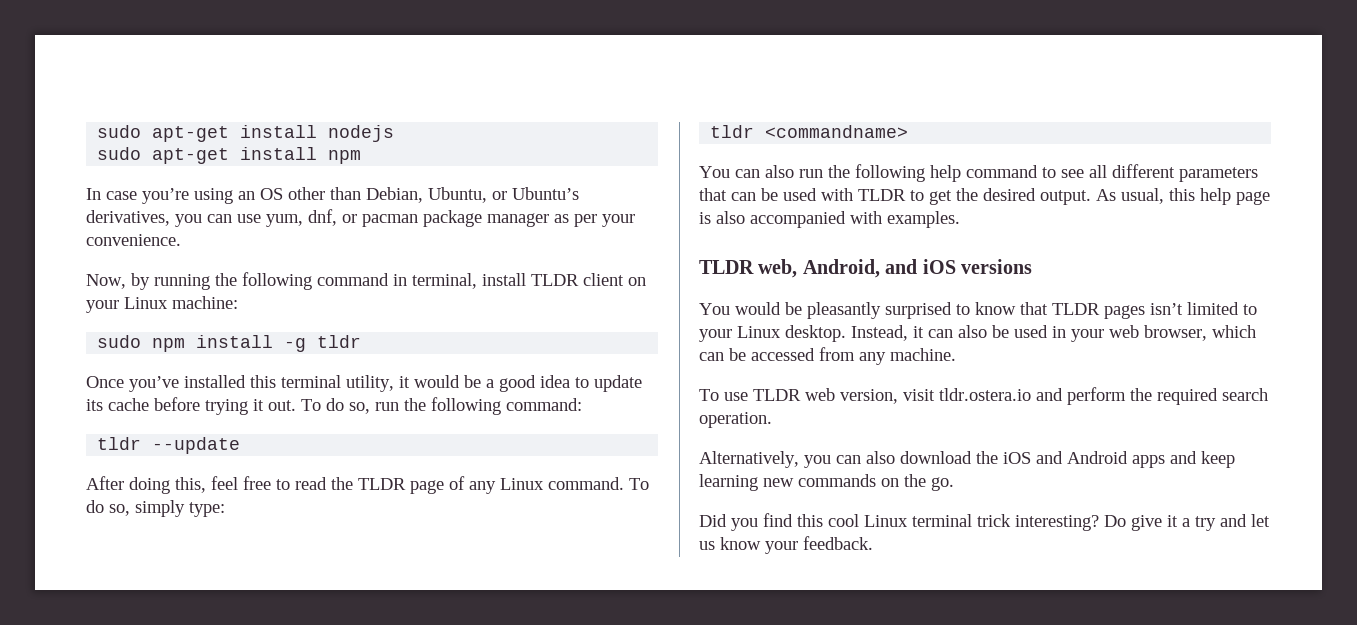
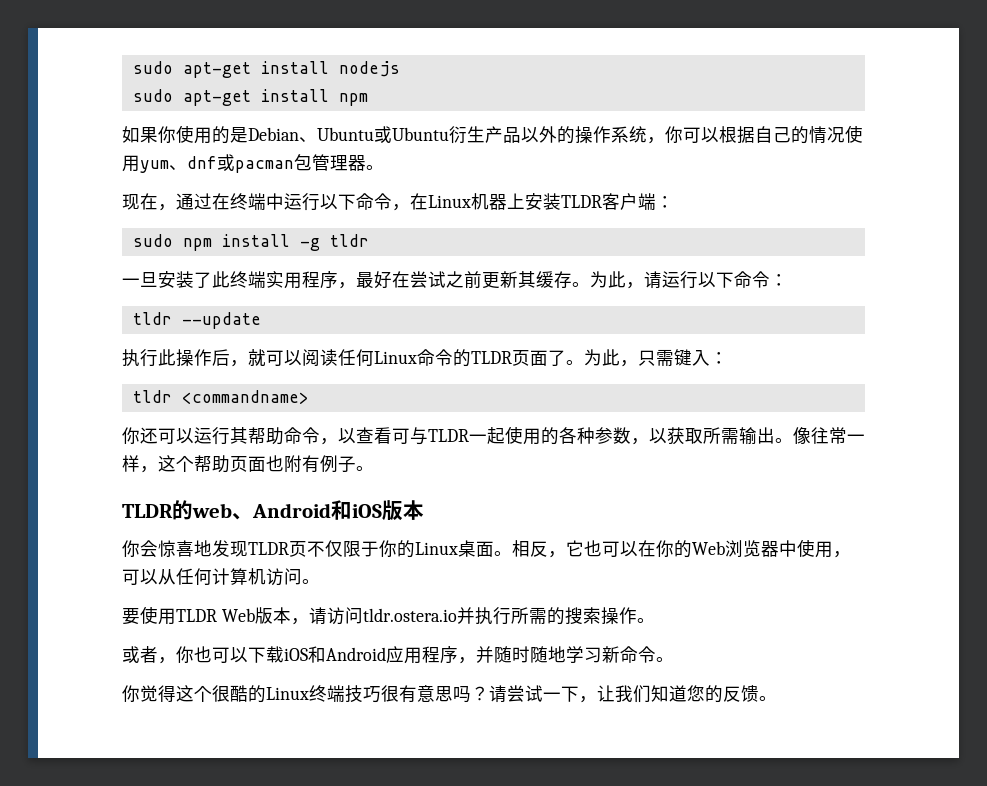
- In case you’re using an OS other than Debian, Ubuntu, or Ubuntu’s derivatives, you can use yum, dnf, or pacman package manager as per your convenience.
- Now, by running the following command in terminal, install TLDR client on your Linux machine:
+ 如果你使用的是Debian、Ubuntu或Ubuntu衍生产品以外的操作系统，你可以根据自己的情况使用yum、dnf或pacman包管理器。
+ 现在，通过在终端中运行以下命令，在Linux机器上安装TLDR客户端：
- Once you’ve installed this terminal utility, it would be a good idea to update its cache before trying it out. To do so, run the following command:
+ 一旦安装了此终端实用程序，最好在尝试之前更新其缓存。为此，请运行以下命令：
  tldr --update
- After doing this, feel free to read the TLDR page of any Linux command. To do so, simply type:
+ 执行此操作后，就可以阅读任何Linux命令的TLDR页面了。为此，只需键入：
  tldr <commandname>
- You can also run the following help command to see all different parameters that can be used with TLDR to get the desired output. As usual, this help page is also accompanied with examples.
- TLDR web, Android, and iOS versions
- You would be pleasantly surprised to know that TLDR pages isn’t limited to your Linux desktop. Instead, it can also be used in your web browser, which can be accessed from any machine.
- To use TLDR web version, visit tldr.ostera.io and perform the required search operation.
- Alternatively, you can also download the iOS and Android apps and keep learning new commands on the go.
- Did you find this cool Linux terminal trick interesting? Do give it a try and let us know your feedback.
+ 你还可以运行其帮助命令，以查看可与TLDR一起使用的各种参数，以获取所需输出。像往常一样，这个帮助页面也附有例子。
+ TLDR的web、Android和iOS版本
+ 你会惊喜地发现TLDR页不仅限于你的Linux桌面。相反，它也可以在你的Web浏览器中使用，可以从任何计算机访问。
+ 要使用TLDR Web版本，请访问tldr.ostera.io并执行所需的搜索操作。
+ 或者，你也可以下载iOS和Android应用程序，并随时随地学习新命令。
+ 你觉得这个很酷的Linux终端技巧很有意思吗？请尝试一下，让我们知道您的反馈。

